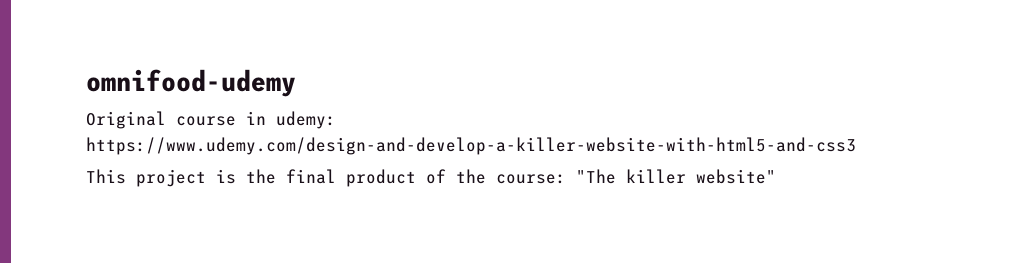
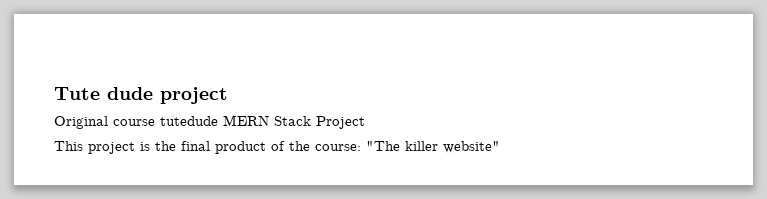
- omnifood-udemy
+ Tute dude project
- Original course in udemy: https://www.udemy.com/design-and-develop-a-killer-website-with-html5-and-css3
+ Original course tutedude MERN Stack Project

